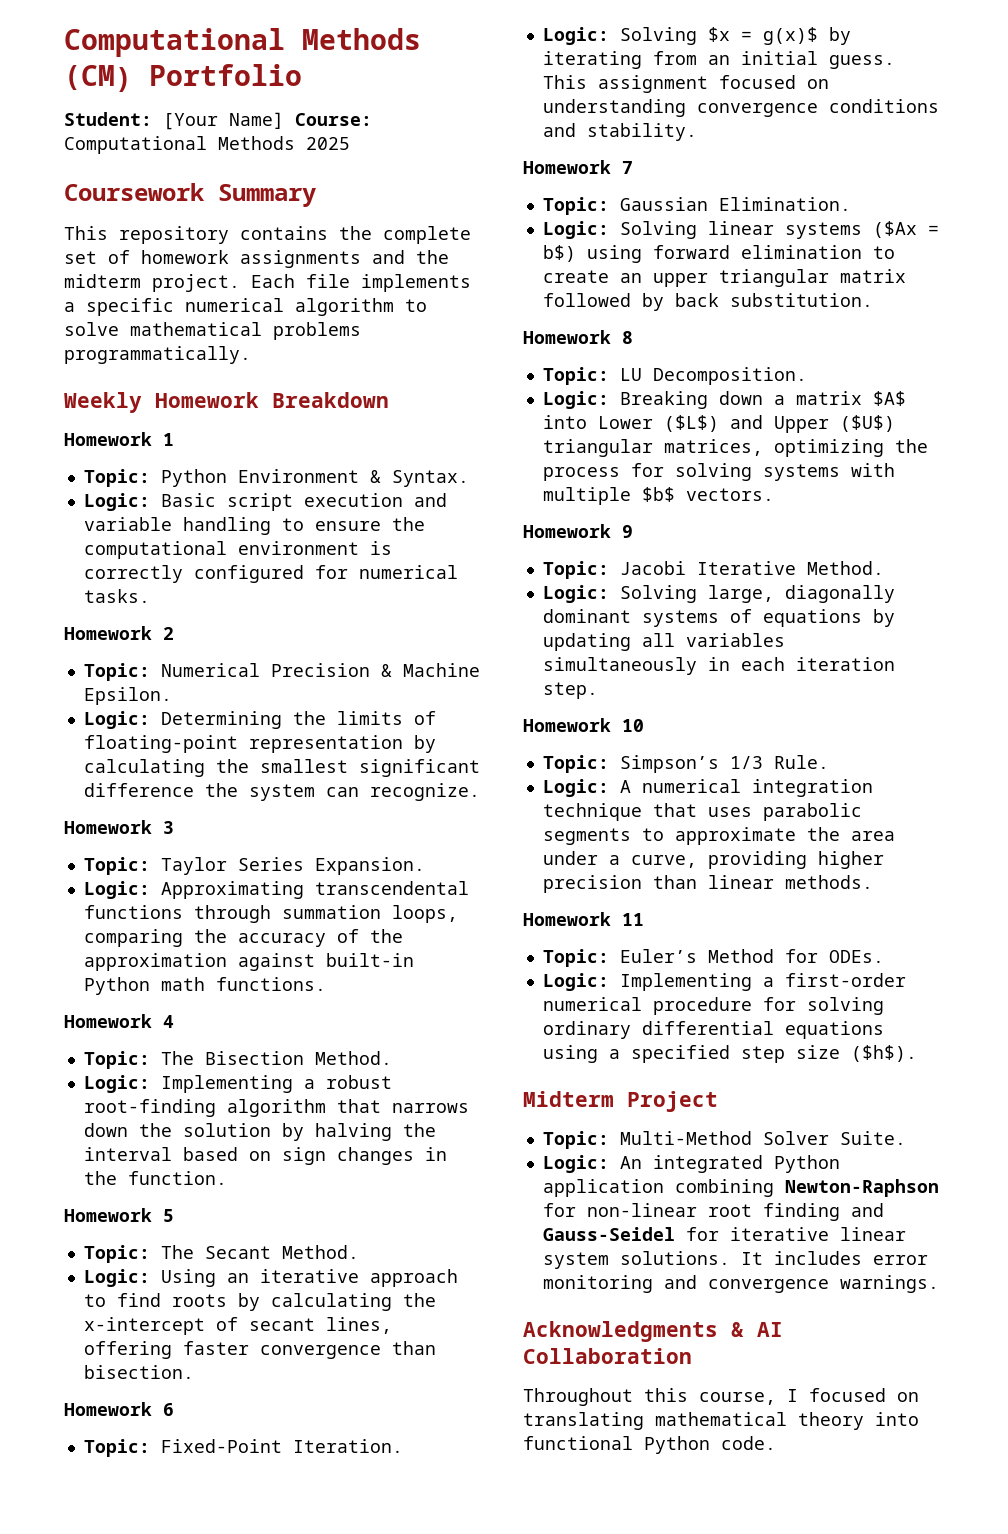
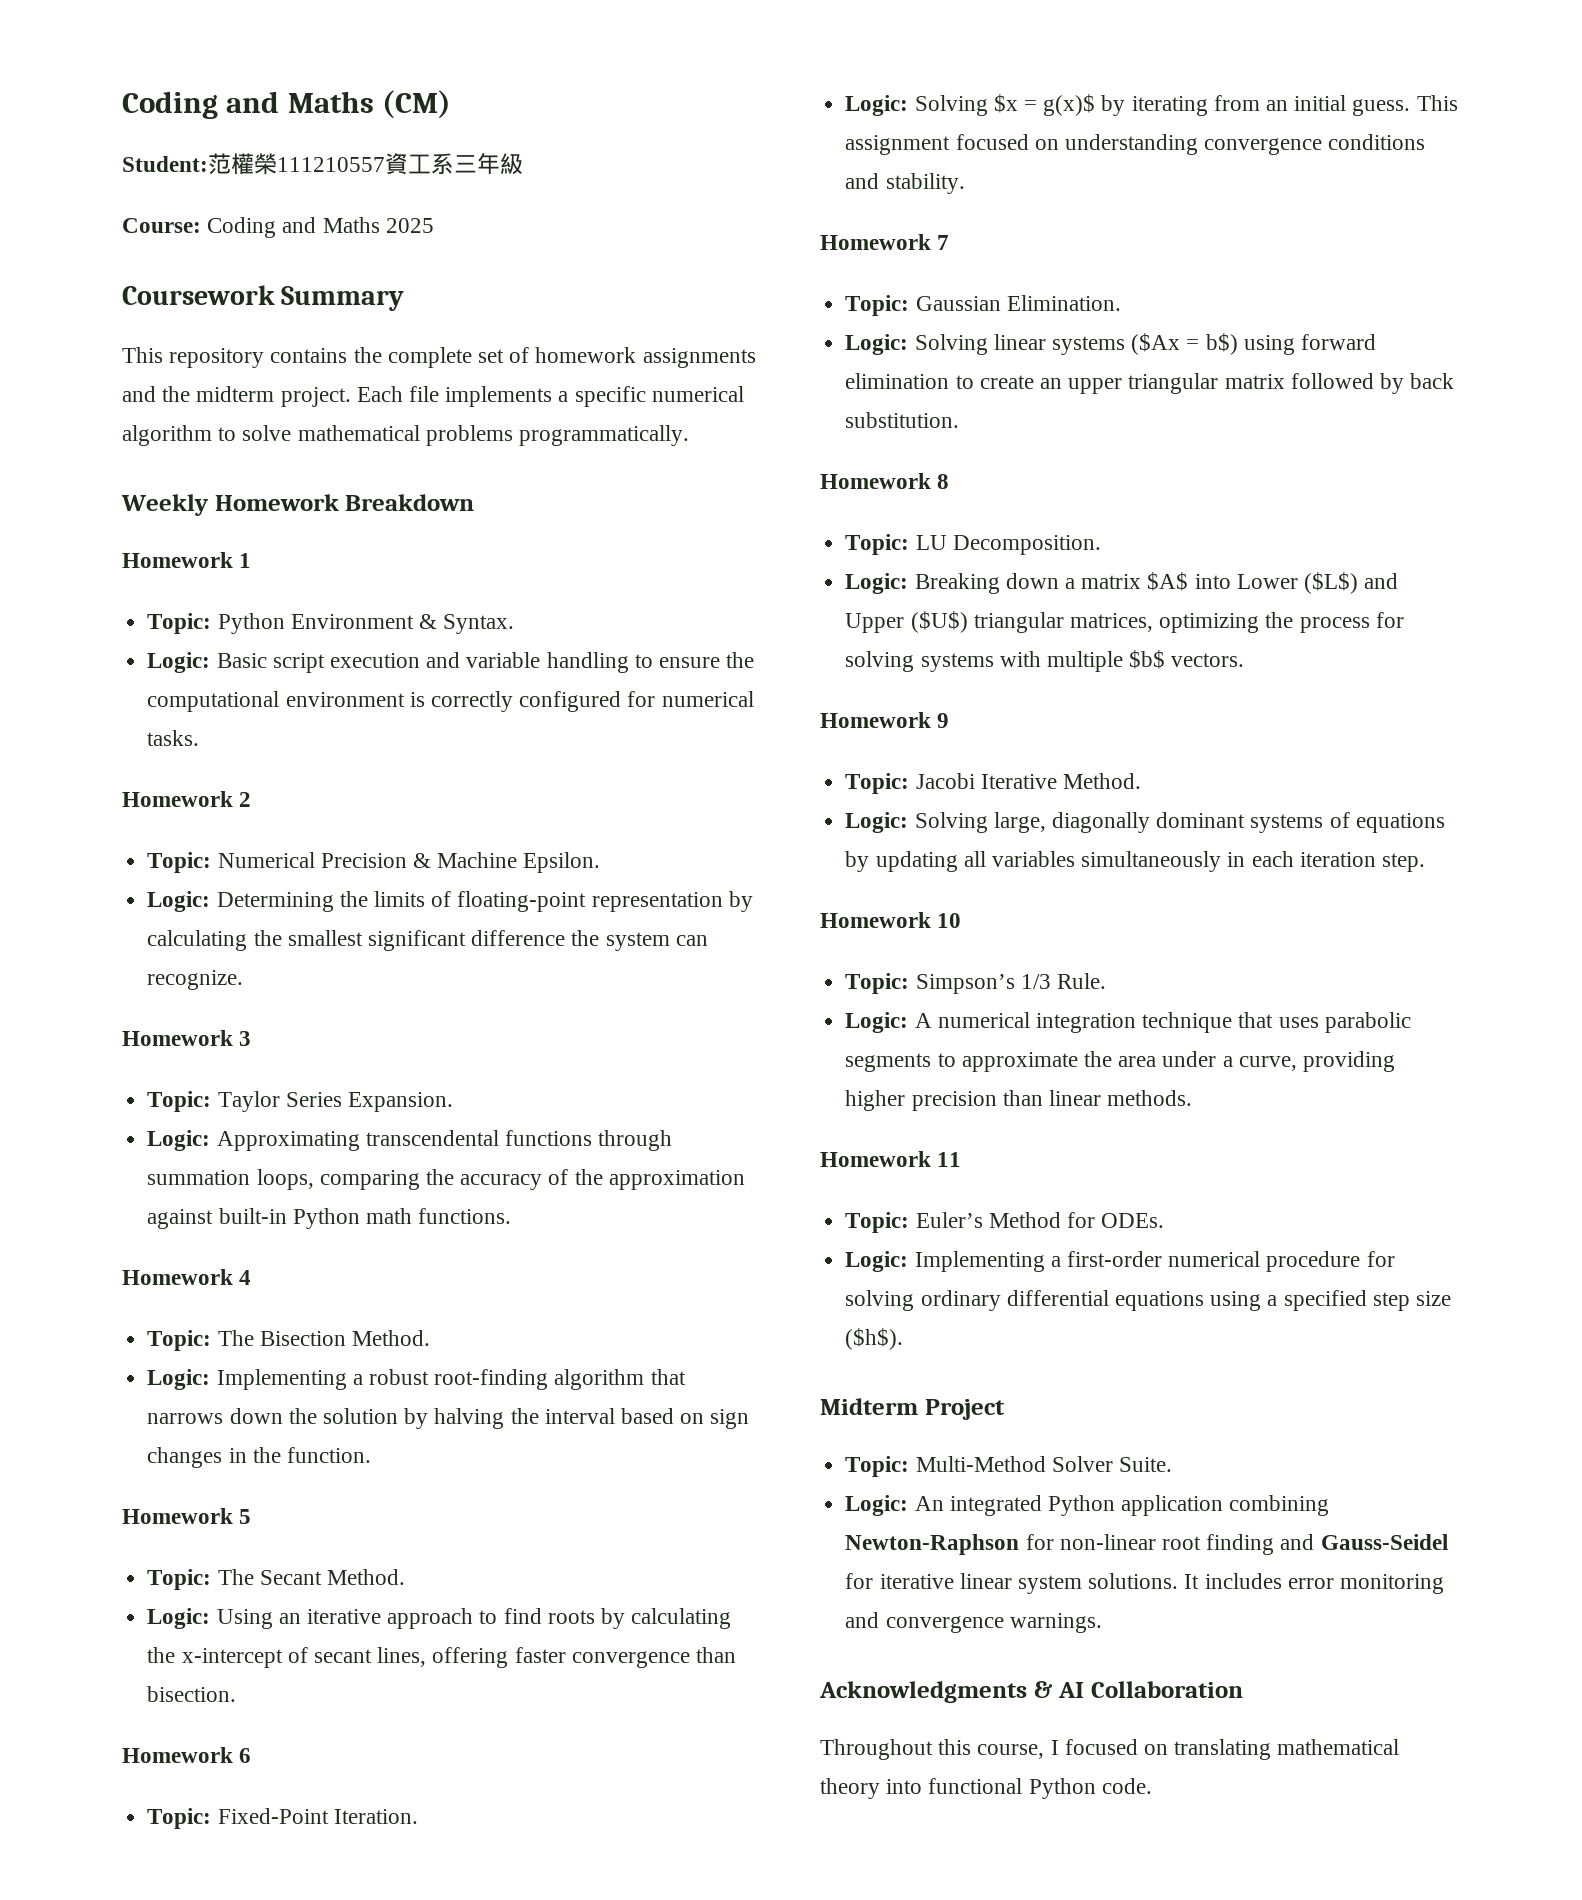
- Computational Methods (CM) Portfolio
+ Coding and Maths (CM)
- Student: [Your Name] Course: Computational Methods 2025
+ Student:范權榮111210557資工系三年級
+ Course: Coding and Maths 2025

